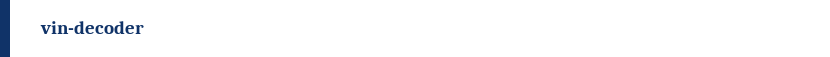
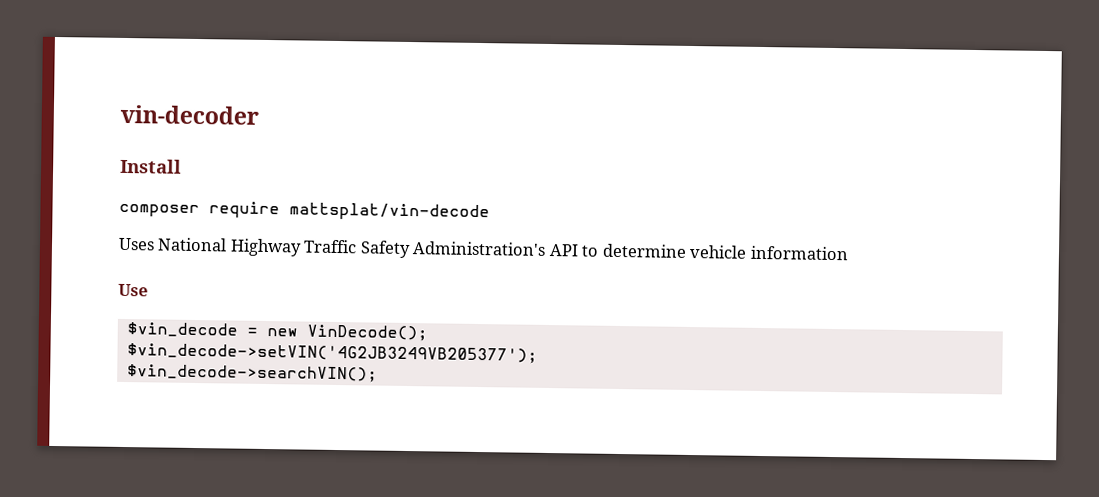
+ Install
+ composer require mattsplat/vin-decode
+ Uses National Highway Traffic Safety Administration's API to determine vehicle information
+ Use
+ $vin_decode = new VinDecode();
+ $vin_decode->setVIN('4G2JB3249VB205377');
+ $vin_decode->searchVIN();

